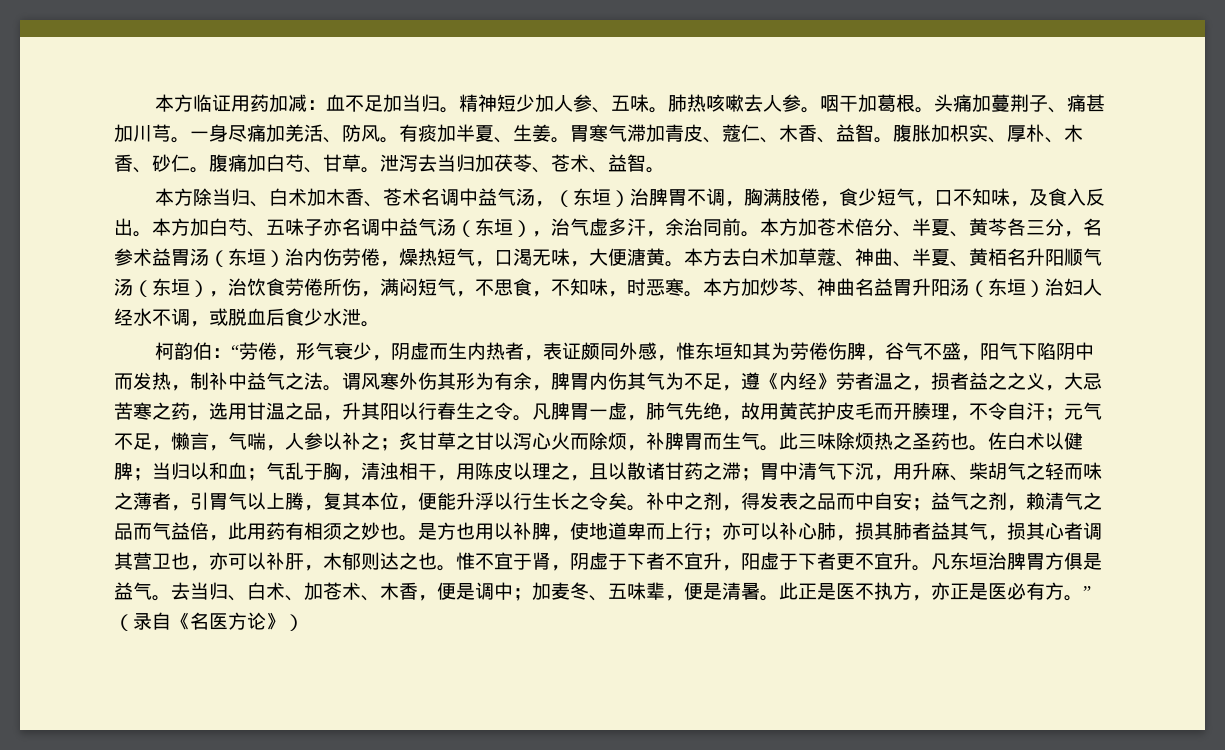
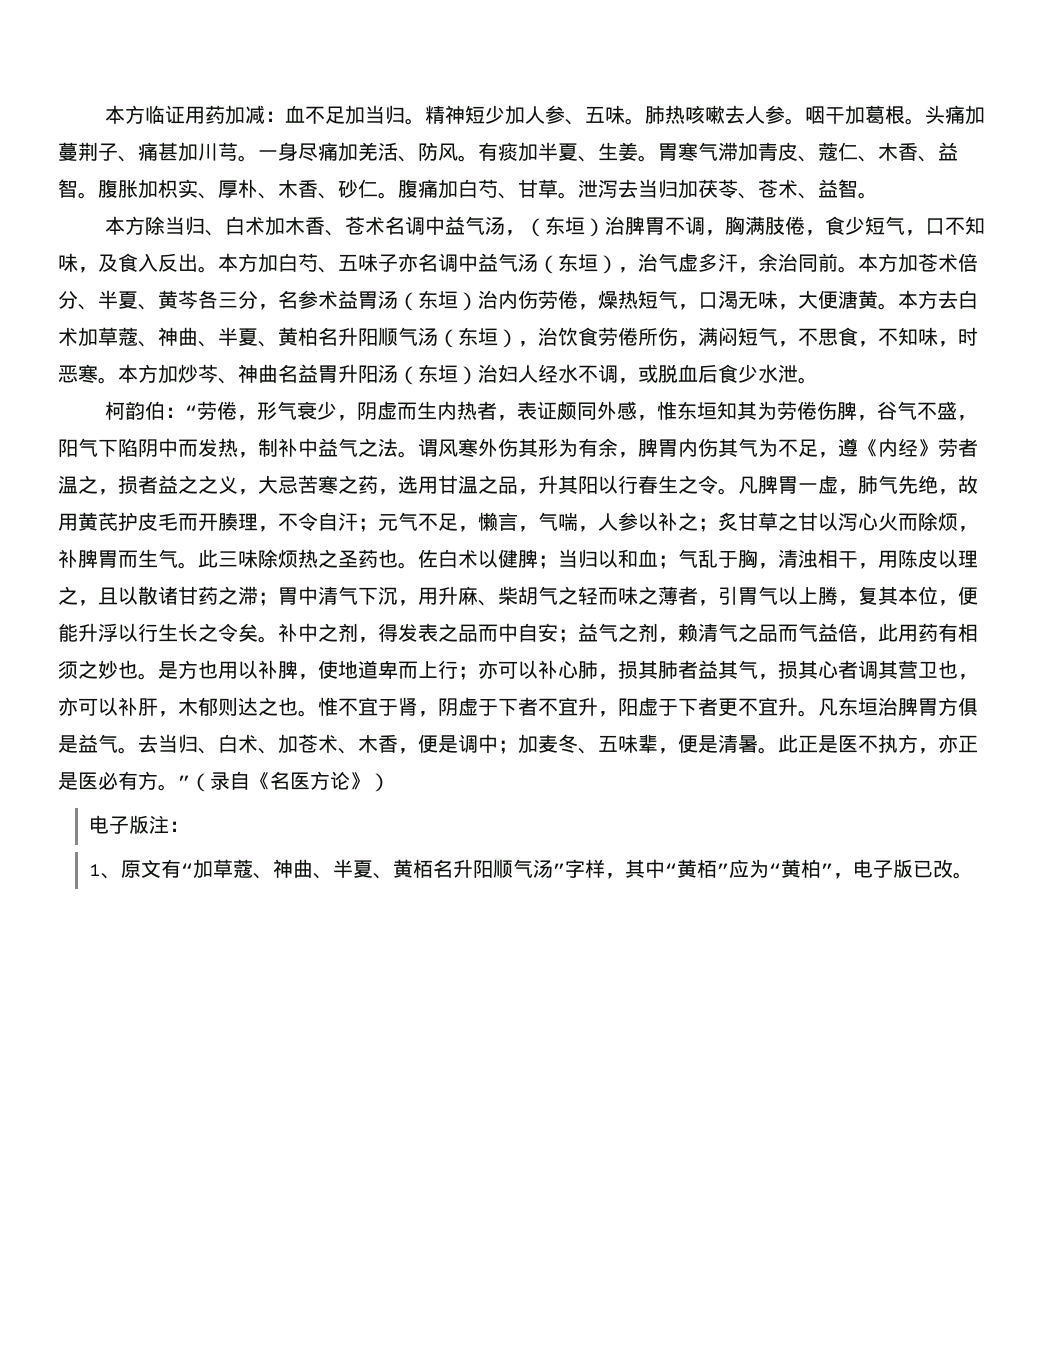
- 本方去白术加草蔻、神曲、半夏、黄栢名升阳顺气汤（东垣），治饮食劳倦所伤，满闷短气，不思食，不知味，时恶寒。
+ 本方去白术加草蔻、神曲、半夏、黄柏名升阳顺气汤（东垣），治饮食劳倦所伤，满闷短气，不思食，不知味，时恶寒。
+ 电子版注：
+ 1、原文有“加草蔻、神曲、半夏、黄栢名升阳顺气汤”字样，其中“黄栢”应为“黄柏”，电子版已改。

